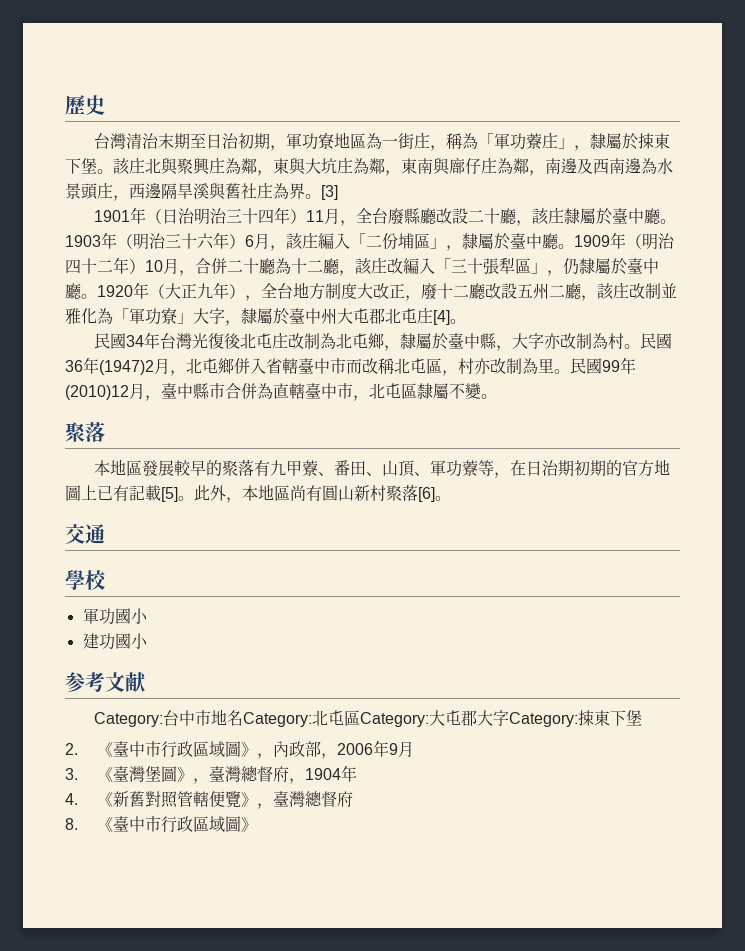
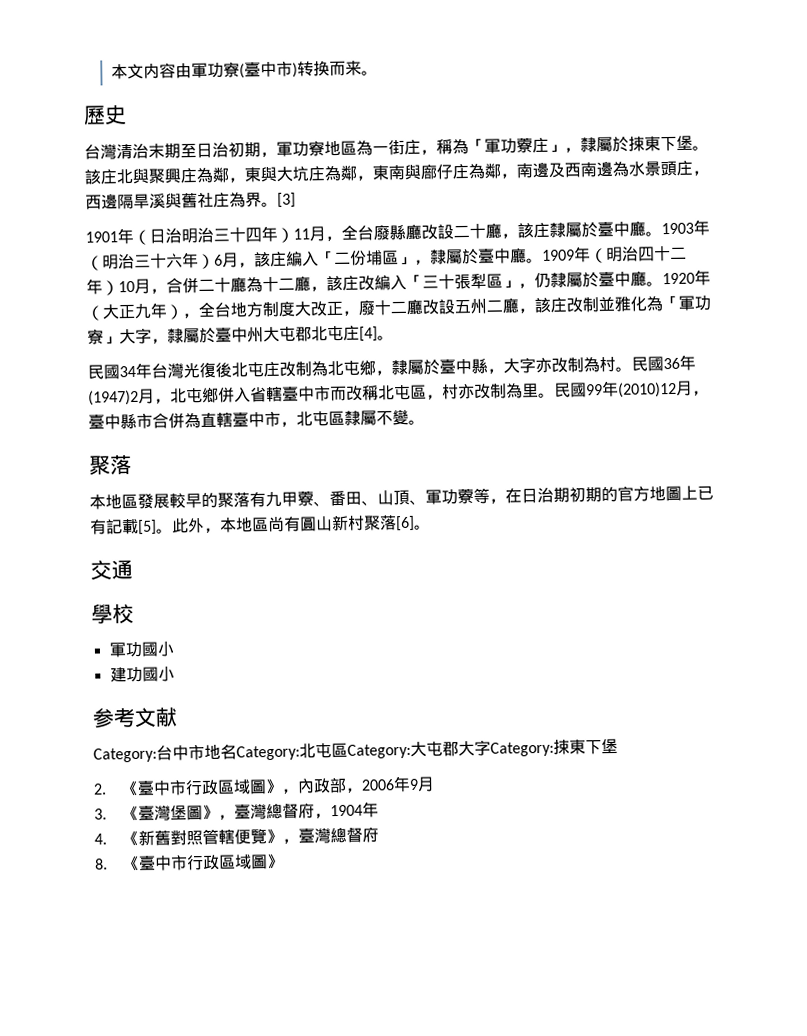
+ 本文内容由軍功寮(臺中市)转换而来。

